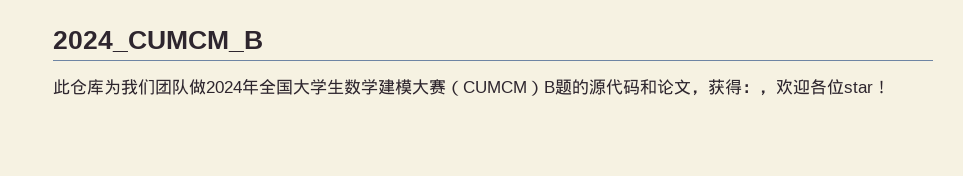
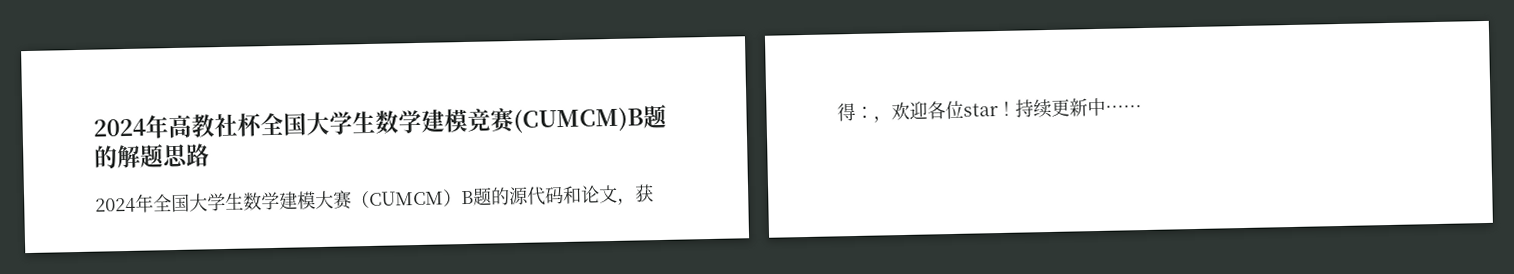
- 2024_CUMCM_B
- 此仓库为我们团队做2024年全国大学生数学建模大赛（CUMCM）B题的源代码和论文，获得：，欢迎各位star！
+ 2024年高教社杯全国大学生数学建模竞赛(CUMCM)B题的解题思路
+ 2024年全国大学生数学建模大赛（CUMCM）B题的源代码和论文，获得：，欢迎各位star！
+ 持续更新中……

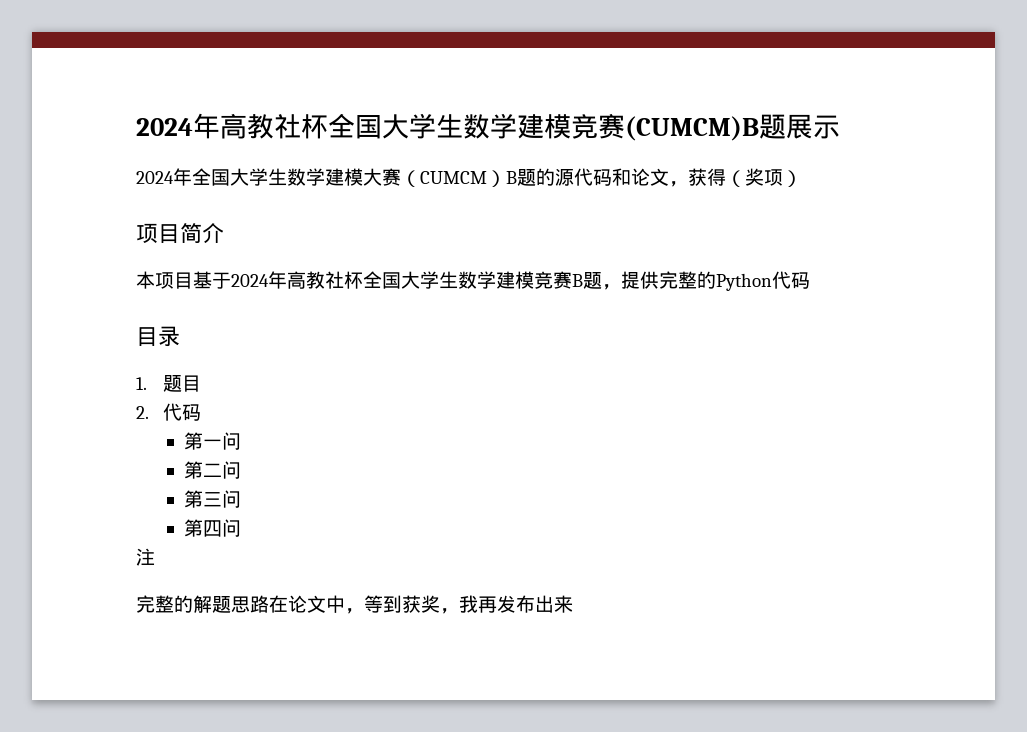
- 2024年高教社杯全国大学生数学建模竞赛(CUMCM)B题的解题思路
+ 2024年高教社杯全国大学生数学建模竞赛(CUMCM)B题展示
- 2024年全国大学生数学建模大赛（CUMCM）B题的源代码和论文，获得：，欢迎各位star！持续更新中……
+ 2024年全国大学生数学建模大赛（CUMCM）B题的源代码和论文，获得（奖项）
+ 项目简介
+ 本项目基于2024年高教社杯全国大学生数学建模竞赛B题，提供完整的Python代码
+ 目录
+ 1.题目
+ 2.代码
+ 第一问
+ 第二问
+ 第三问
+ 第四问
+ 注
+ 完整的解题思路在论文中，等到获奖，我再发布出来

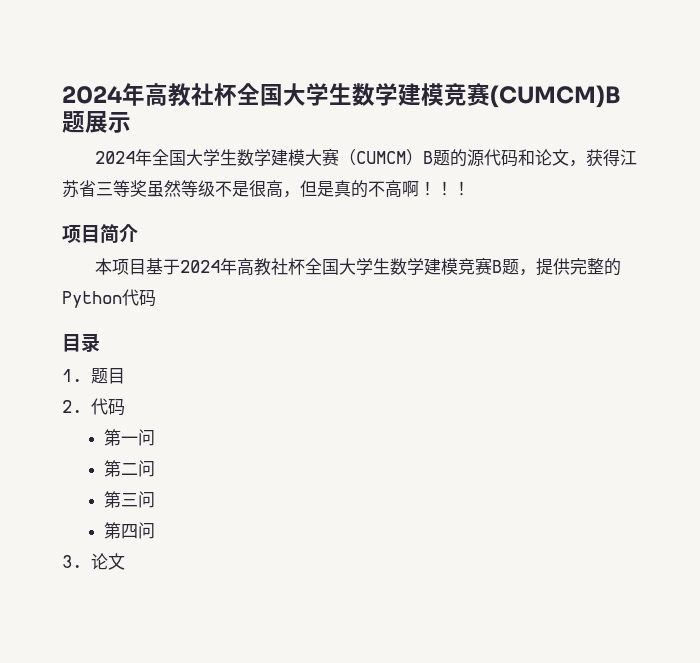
- 2024年全国大学生数学建模大赛（CUMCM）B题的源代码和论文，获得（奖项）
+ 2024年全国大学生数学建模大赛（CUMCM）B题的源代码和论文，获得江苏省三等奖虽然等级不是很高，但是真的不高啊！！！
- 注
- 完整的解题思路在论文中，等到获奖，我再发布出来
+ 3.论文

